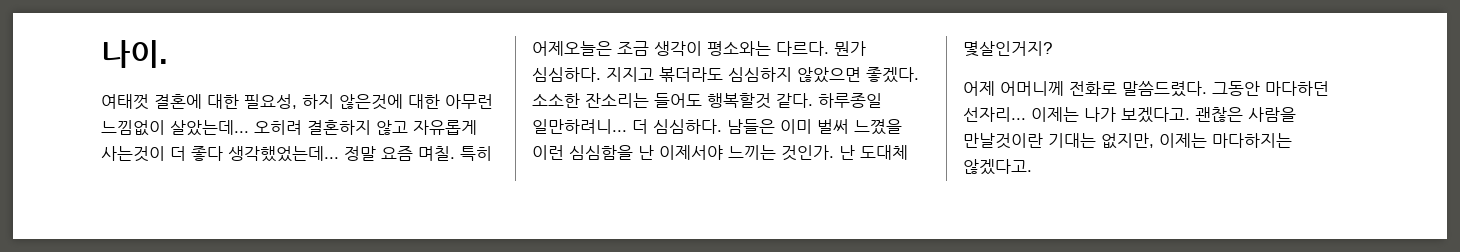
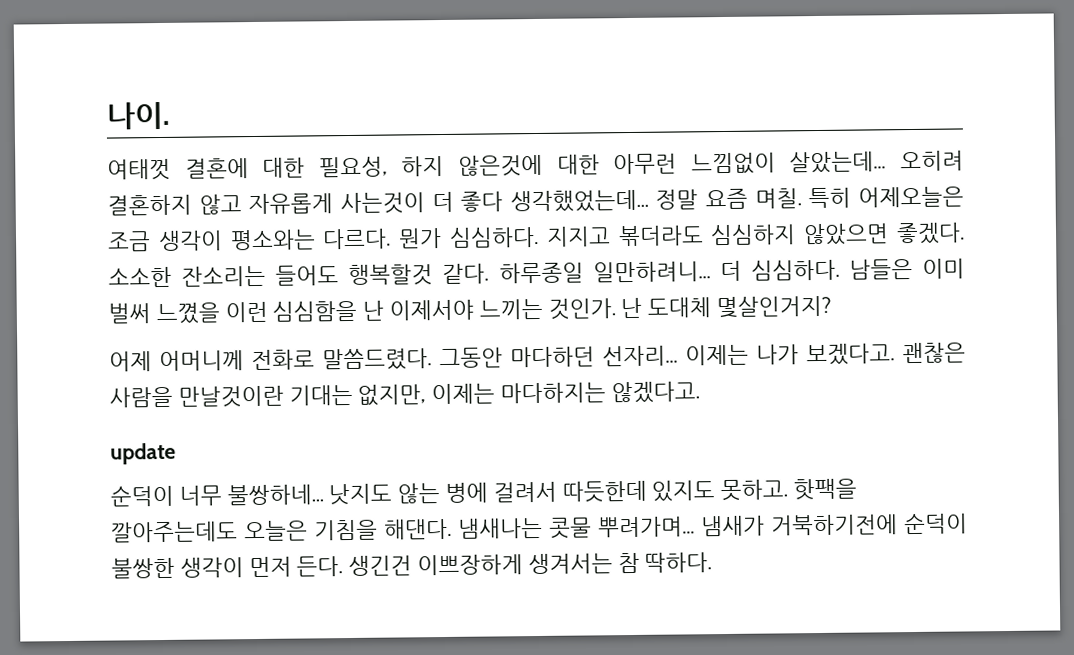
+ update
+ 순덕이 너무 불쌍하네... 낫지도 않는 병에 걸려서 따듯한데 있지도 못하고. 핫팩을 깔아주는데도 오늘은 기침을 해댄다. 냄새나는 콧물 뿌려가며... 냄새가 거북하기전에 순덕이 불쌍한 생각이 먼저 든다. 생긴건 이쁘장하게 생겨서는 참 딱하다.

